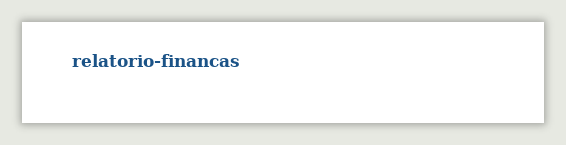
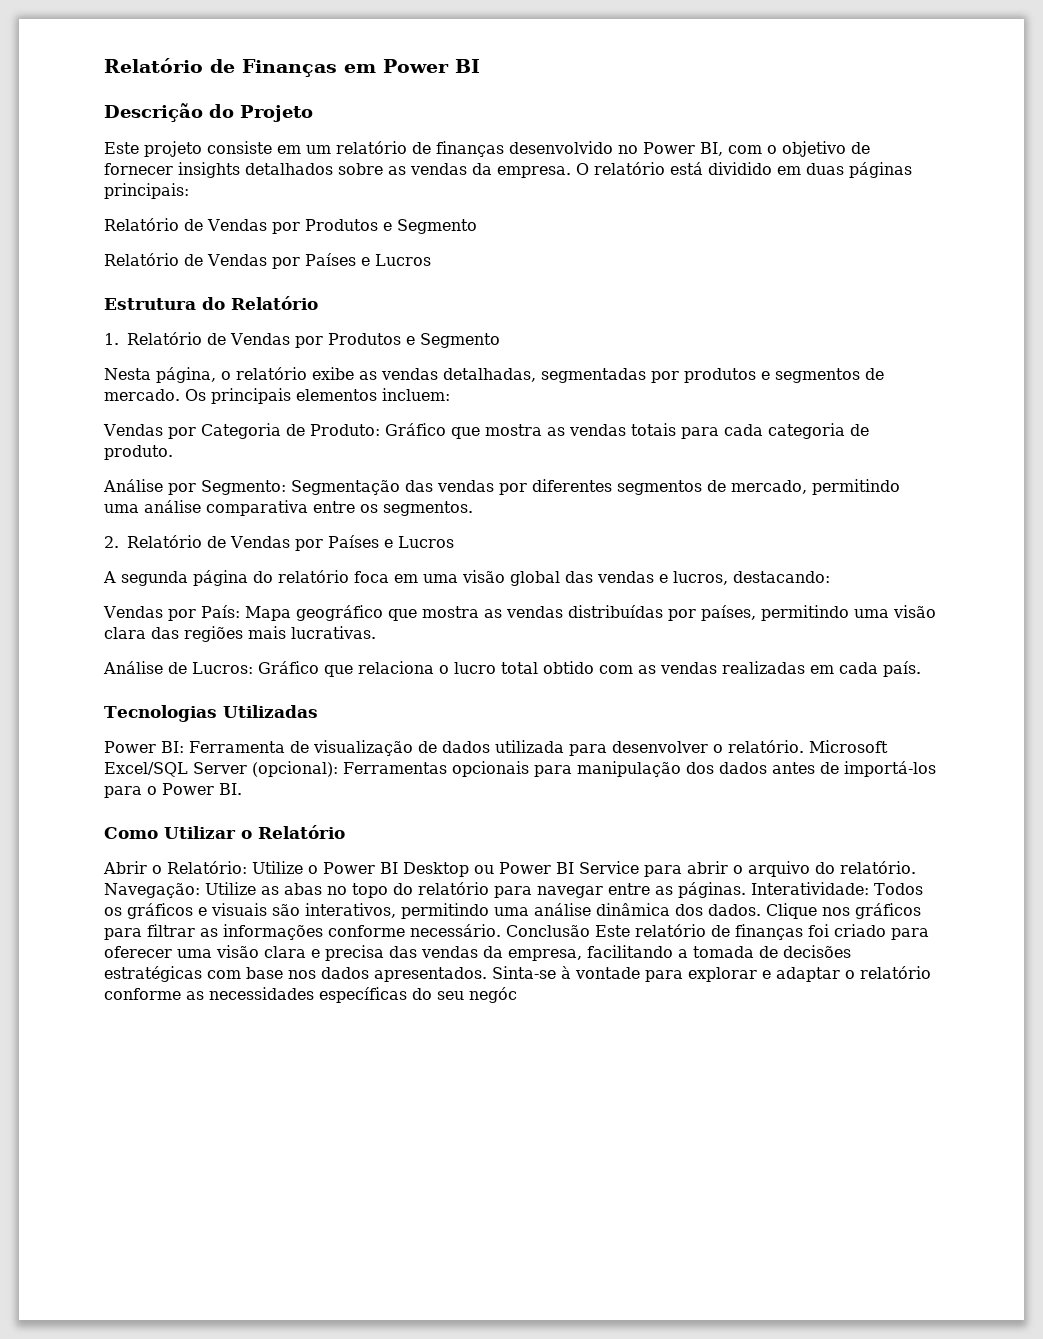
- relatorio-financas
+ Relatório de Finanças em Power BI
+ Descrição do Projeto
+ Este projeto consiste em um relatório de finanças desenvolvido no Power BI, com o objetivo de fornecer insights detalhados sobre as vendas da empresa. O relatório está dividido em duas páginas principais:
+ Relatório de Vendas por Produtos e Segmento
+ Relatório de Vendas por Países e Lucros
+ Estrutura do Relatório
+ 1. Relatório de Vendas por Produtos e Segmento
+ Nesta página, o relatório exibe as vendas detalhadas, segmentadas por produtos e segmentos de mercado. Os principais elementos incluem:
+ Vendas por Categoria de Produto: Gráfico que mostra as vendas totais para cada categoria de produto.
+ Análise por Segmento: Segmentação das vendas por diferentes segmentos de mercado, permitindo uma análise comparativa entre os segmentos.
+ 2. Relatório de Vendas por Países e Lucros
+ A segunda página do relatório foca em uma visão global das vendas e lucros, destacando:
+ Vendas por País: Mapa geográfico que mostra as vendas distribuídas por países, permitindo uma visão clara das regiões mais lucrativas.
+ Análise de Lucros: Gráfico que relaciona o lucro total obtido com as vendas realizadas em cada país.
+ Tecnologias Utilizadas
+ Power BI: Ferramenta de visualização de dados utilizada para desenvolver o relatório. Microsoft Excel/SQL Server (opcional): Ferramentas opcionais para manipulação dos dados antes de importá-los para o Power BI.
+ Como Utilizar o Relatório
+ Abrir o Relatório: Utilize o Power BI Desktop ou Power BI Service para abrir o arquivo do relatório. Navegação: Utilize as abas no topo do relatório para navegar entre as páginas. Interatividade: Todos os gráficos e visuais são interativos, permitindo uma análise dinâmica dos dados. Clique nos gráficos para filtrar as informações conforme necessário. Conclusão Este relatório de finanças foi criado para oferecer uma visão clara e precisa das vendas da empresa, facilitando a tomada de decisões estratégicas com base nos dados apresentados. Sinta-se à vontade para explorar e adaptar o relatório conforme as necessidades específicas do seu negóc

